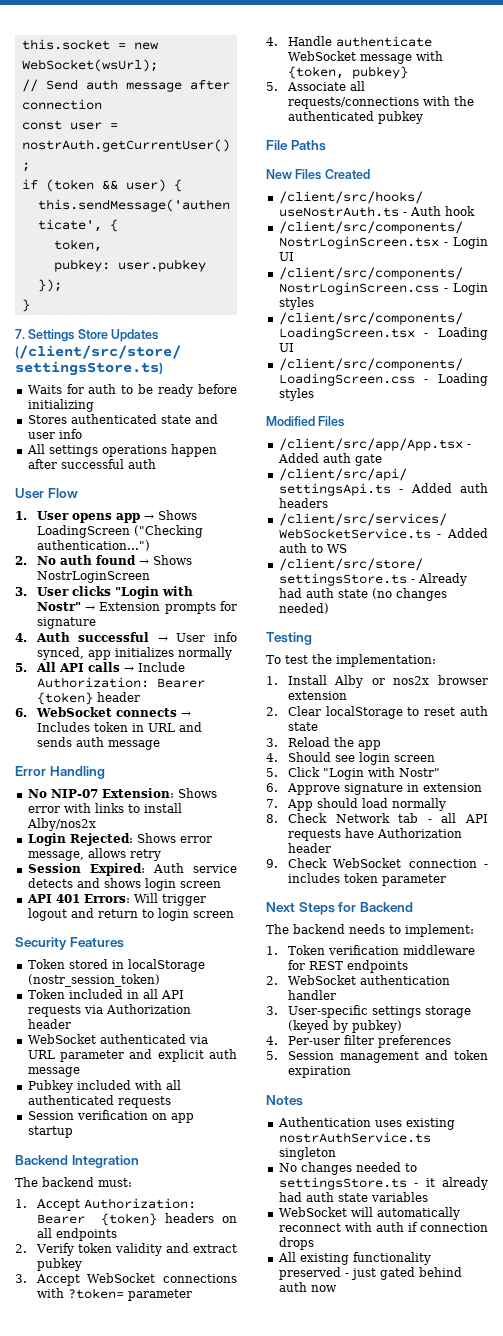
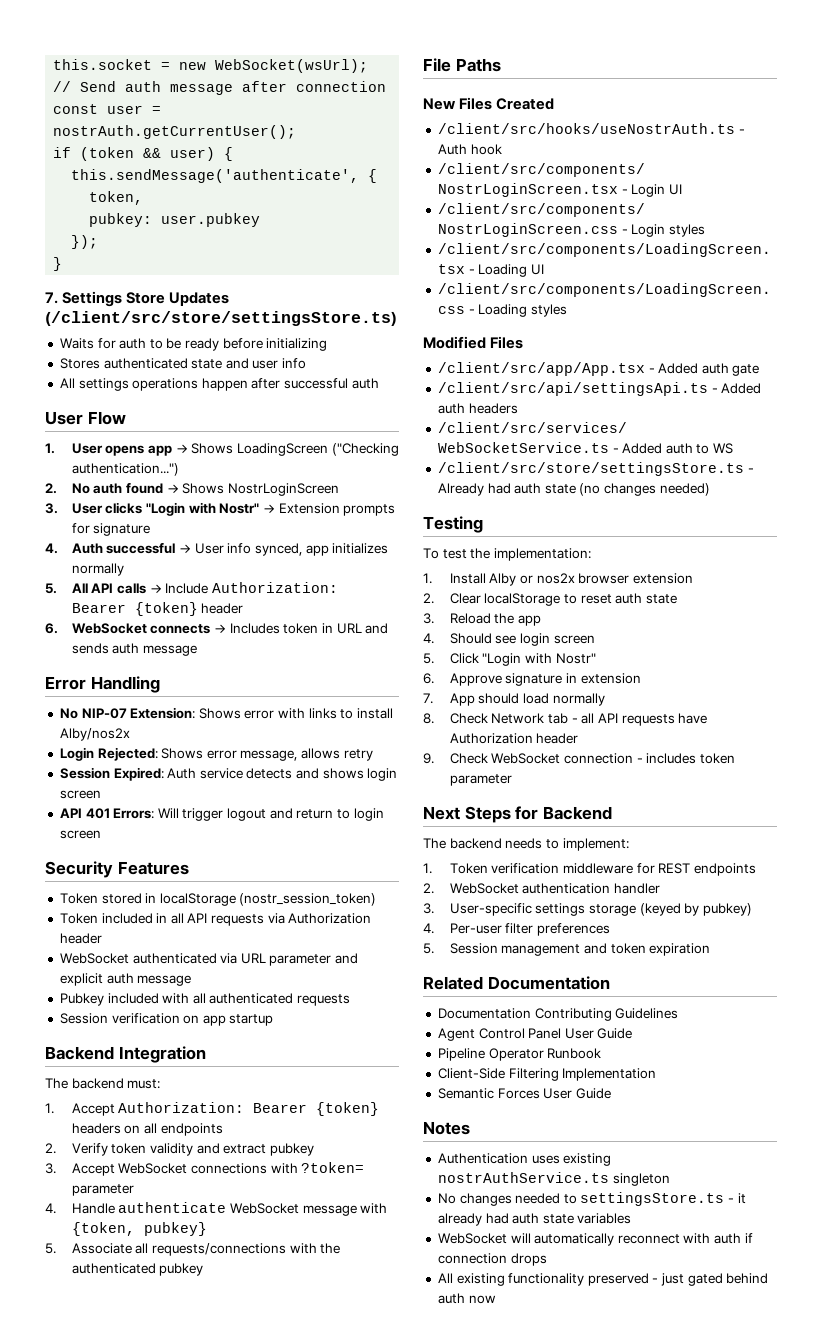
+ Related Documentation
+ Documentation Contributing Guidelines
+ Agent Control Panel User Guide
+ Pipeline Operator Runbook
+ Client-Side Filtering Implementation
+ Semantic Forces User Guide

